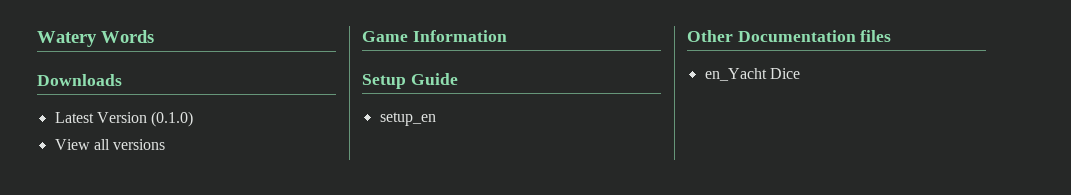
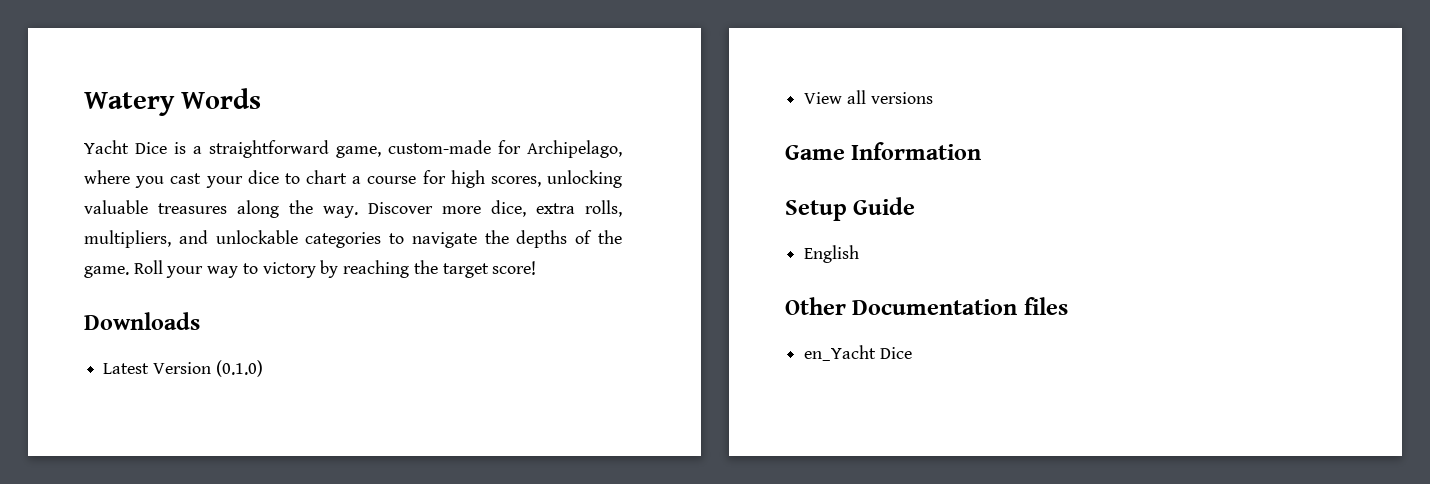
+ Yacht Dice is a straightforward game, custom-made for Archipelago, where you cast your dice to chart a course for high scores, unlocking valuable treasures along the way. Discover more dice, extra rolls, multipliers, and unlockable categories to navigate the depths of the game. Roll your way to victory by reaching the target score!
- setup_en
+ English

